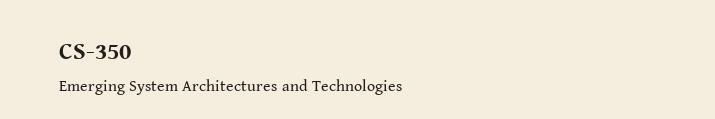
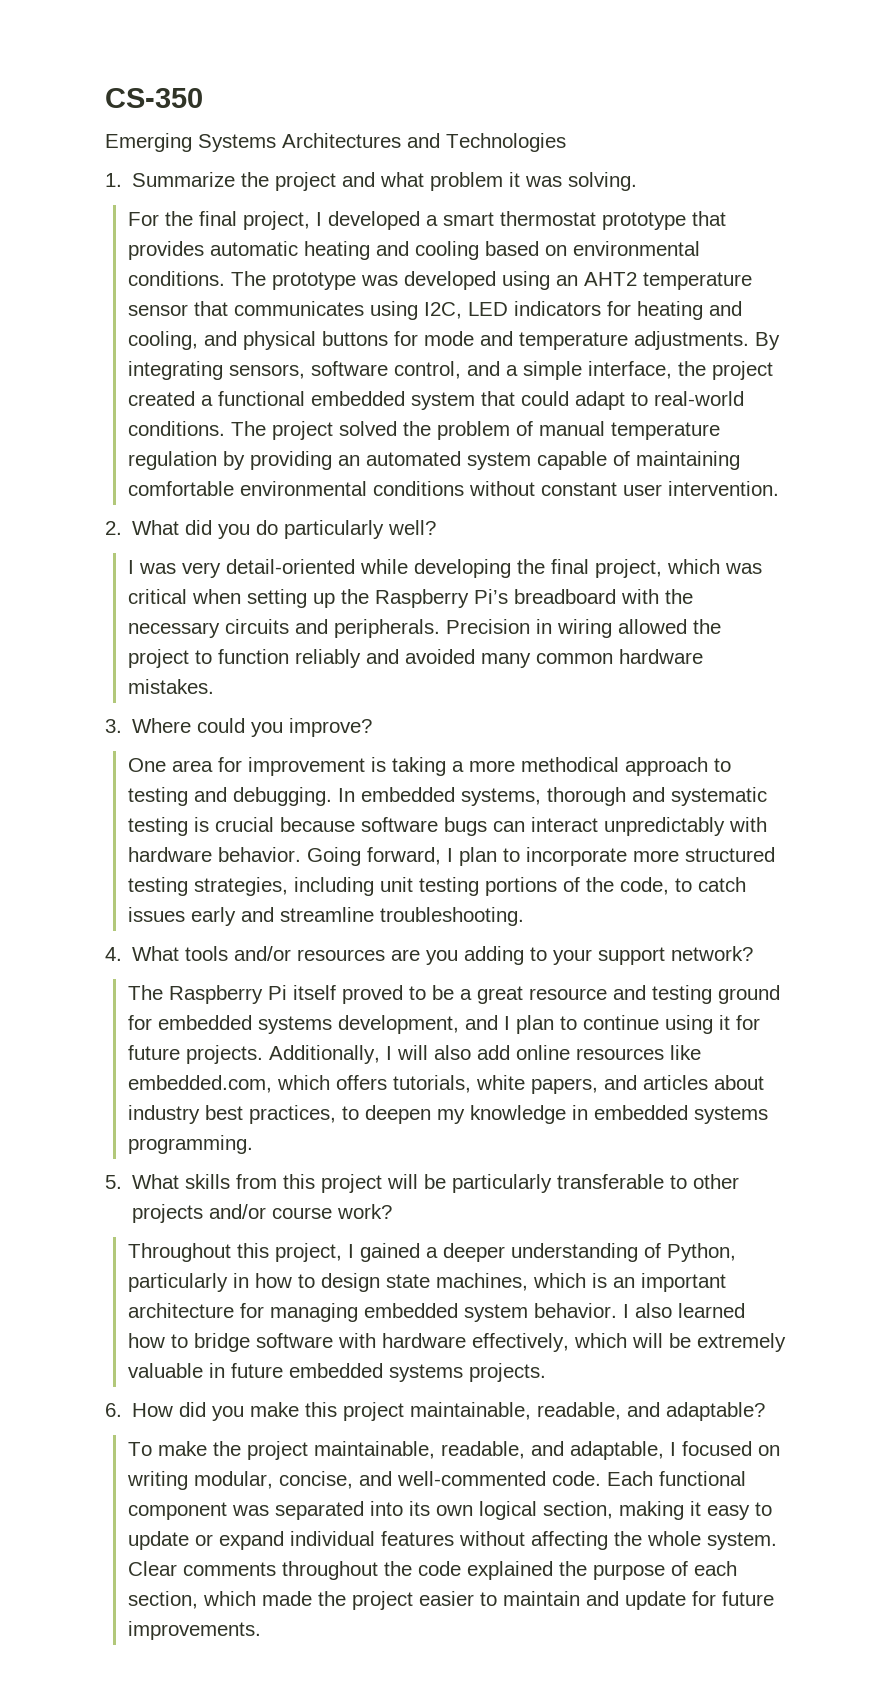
- Emerging System Architectures and Technologies
+ Emerging Systems Architectures and Technologies
+ 1. Summarize the project and what problem it was solving.
+ For the final project, I developed a smart thermostat prototype that provides automatic heating and cooling based on environmental conditions. The prototype was developed using an AHT2 temperature sensor that communicates using I2C, LED indicators for heating and cooling, and physical buttons for mode and temperature adjustments. By integrating sensors, software control, and a simple interface, the project created a functional embedded system that could adapt to real-world conditions. The project solved the problem of manual temperature regulation by providing an automated system capable of maintaining comfortable environmental conditions without constant user intervention.
+ 2. What did you do particularly well?
+ I was very detail-oriented while developing the final project, which was critical when setting up the Raspberry Pi’s breadboard with the necessary circuits and peripherals. Precision in wiring allowed the project to function reliably and avoided many common hardware mistakes.
+ 3. Where could you improve?
+ One area for improvement is taking a more methodical approach to testing and debugging. In embedded systems, thorough and systematic testing is crucial because software bugs can interact unpredictably with hardware behavior. Going forward, I plan to incorporate more structured testing strategies, including unit testing portions of the code, to catch issues early and streamline troubleshooting.
+ 4. What tools and/or resources are you adding to your support network?
+ The Raspberry Pi itself proved to be a great resource and testing ground for embedded systems development, and I plan to continue using it for future projects. Additionally, I will also add online resources like embedded.com, which offers tutorials, white papers, and articles about industry best practices, to deepen my knowledge in embedded systems programming.
+ 5. What skills from this project will be particularly transferable to other projects and/or course work?
+ Throughout this project, I gained a deeper understanding of Python, particularly in how to design state machines, which is an important architecture for managing embedded system behavior. I also learned how to bridge software with hardware effectively, which will be extremely valuable in future embedded systems projects.
+ 6. How did you make this project maintainable, readable, and adaptable?
+ To make the project maintainable, readable, and adaptable, I focused on writing modular, concise, and well-commented code. Each functional component was separated into its own logical section, making it easy to update or expand individual features without affecting the whole system. Clear comments throughout the code explained the purpose of each section, which made the project easier to maintain and update for future improvements.

